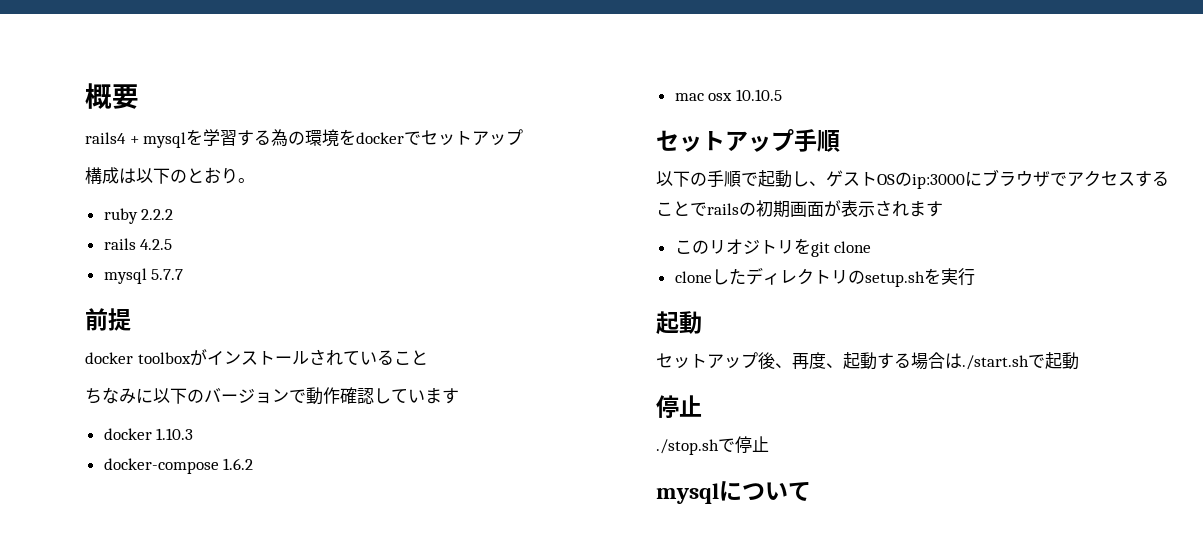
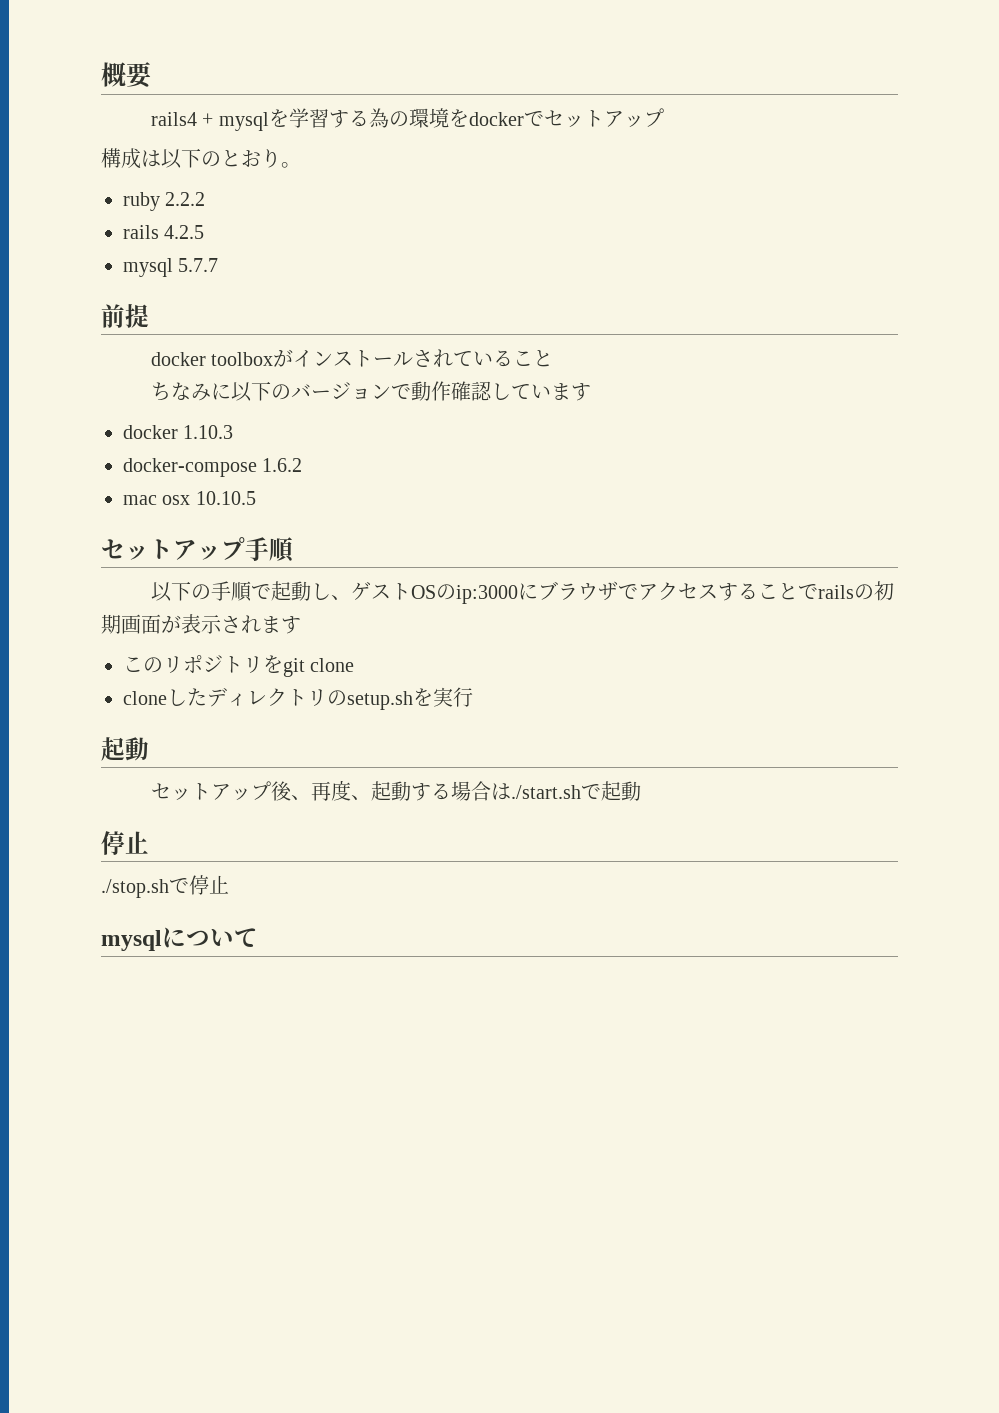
- このリオジトリをgit clone
+ このリポジトリをgit clone

